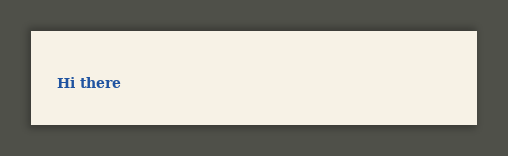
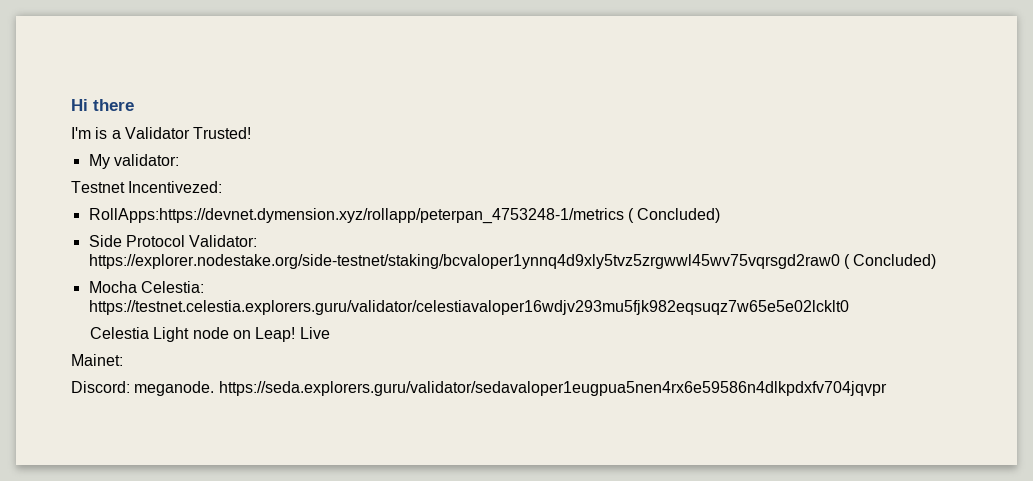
+ I'm is a Validator Trusted!
+ My validator:
+ Testnet Incentivezed:
+ RollApps:https://devnet.dymension.xyz/rollapp/peterpan_4753248-1/metrics ( Concluded)
+ Side Protocol Validator: https://explorer.nodestake.org/side-testnet/staking/bcvaloper1ynnq4d9xly5tvz5zrgwwl45wv75vqrsgd2raw0 ( Concluded)
+ Mocha Celestia: https://testnet.celestia.explorers.guru/validator/celestiavaloper16wdjv293mu5fjk982eqsuqz7w65e5e02lcklt0
+ Celestia Light node on Leap! Live
+ Mainet:
+ Discord: meganode. https://seda.explorers.guru/validator/sedavaloper1eugpua5nen4rx6e59586n4dlkpdxfv704jqvpr

